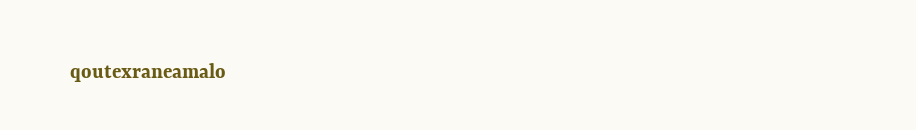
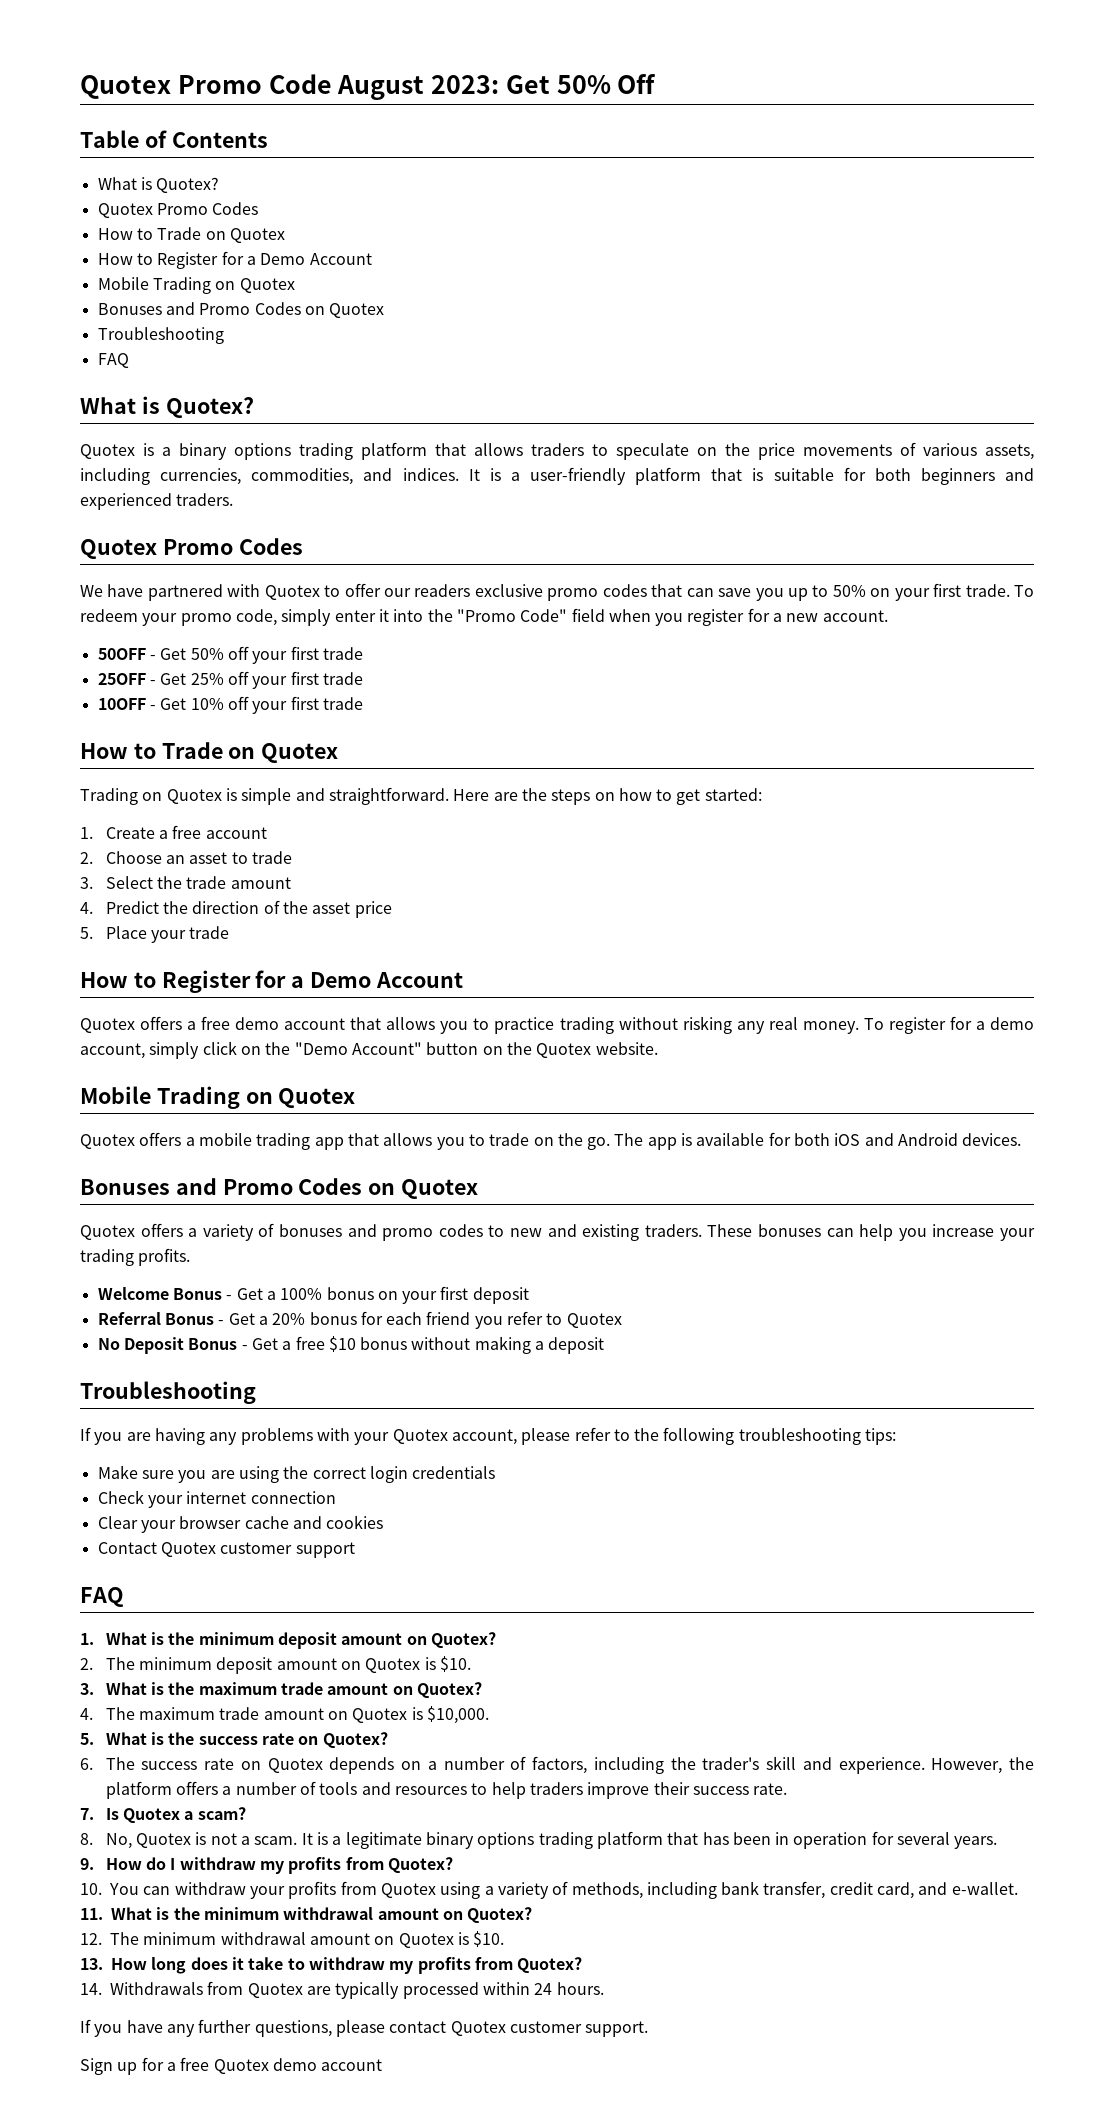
- qoutexraneamalo
+ Quotex Promo Code August 2023: Get 50% Off
+ Table of Contents
+ What is Quotex?
+ Quotex Promo Codes
+ How to Trade on Quotex
+ How to Register for a Demo Account
+ Mobile Trading on Quotex
+ Bonuses and Promo Codes on Quotex
+ Troubleshooting
+ FAQ
+ What is Quotex?
+ Quotex is a binary options trading platform that allows traders to speculate on the price movements of various assets, including currencies, commodities, and indices. It is a user-friendly platform that is suitable for both beginners and experienced traders.
+ Quotex Promo Codes
+ We have partnered with Quotex to offer our readers exclusive promo codes that can save you up to 50% on your first trade. To redeem your promo code, simply enter it into the "Promo Code" field when you register for a new account.
+ 50OFF - Get 50% off your first trade
+ 25OFF - Get 25% off your first trade
+ 10OFF - Get 10% off your first trade
+ How to Trade on Quotex
+ Trading on Quotex is simple and straightforward. Here are the steps on how to get started:
+ 1. Create a free account
+ 2. Choose an asset to trade
+ 3. Select the trade amount
+ 4. Predict the direction of the asset price
+ 5. Place your trade
+ How to Register for a Demo Account
+ Quotex offers a free demo account that allows you to practice trading without risking any real money. To register for a demo account, simply click on the "Demo Account" button on the Quotex website.
+ Mobile Trading on Quotex
+ Quotex offers a mobile trading app that allows you to trade on the go. The app is available for both iOS and Android devices.
+ Bonuses and Promo Codes on Quotex
+ Quotex offers a variety of bonuses and promo codes to new and existing traders. These bonuses can help you increase your trading profits.
+ Welcome Bonus - Get a 100% bonus on your first deposit
+ Referral Bonus - Get a 20% bonus for each friend you refer to Quotex
+ No Deposit Bonus - Get a free $10 bonus without making a deposit
+ Troubleshooting
+ If you are having any problems with your Quotex account, please refer to the following troubleshooting tips:
+ Make sure you are using the correct login credentials
+ Check your internet connection
+ Clear your browser cache and cookies
+ Contact Quotex customer support
+ FAQ
+ 1. What is the minimum deposit amount on Quotex?
+ 2. The minimum deposit amount on Quotex is $10.
+ 3. What is the maximum trade amount on Quotex?
+ 4. The maximum trade amount on Quotex is $10,000.
+ 5. What is the success rate on Quotex?
+ 6. The success rate on Quotex depends on a number of factors, including the trader's skill and experience. However, the platform offers a number of tools and resources to help traders improve their success rate.
+ 7. Is Quotex a scam?
+ 8. No, Quotex is not a scam. It is a legitimate binary options trading platform that has been in operation for several years.
+ 9. How do I withdraw my profits from Quotex?
+ 10. You can withdraw your profits from Quotex using a variety of methods, including bank transfer, credit card, and e-wallet.
+ 11. What is the minimum withdrawal amount on Quotex?
+ 12. The minimum withdrawal amount on Quotex is $10.
+ 13. How long does it take to withdraw my profits from Quotex?
+ 14. Withdrawals from Quotex are typically processed within 24 hours.
+ If you have any further questions, please contact Quotex customer support.
+ Sign up for a free Quotex demo account

